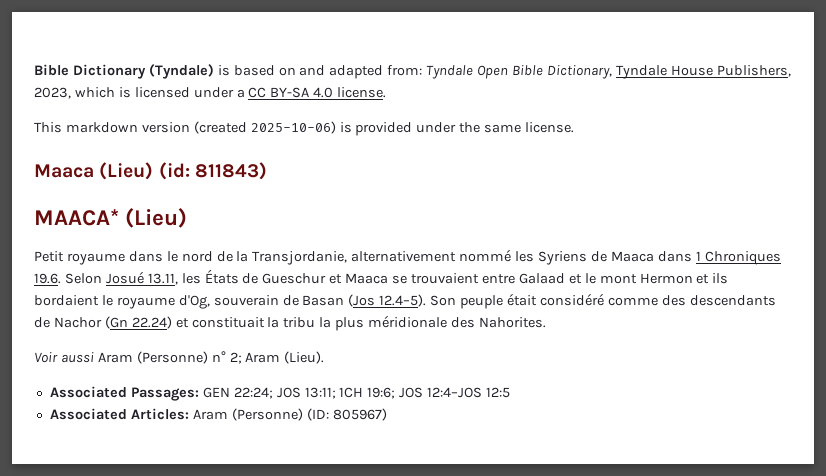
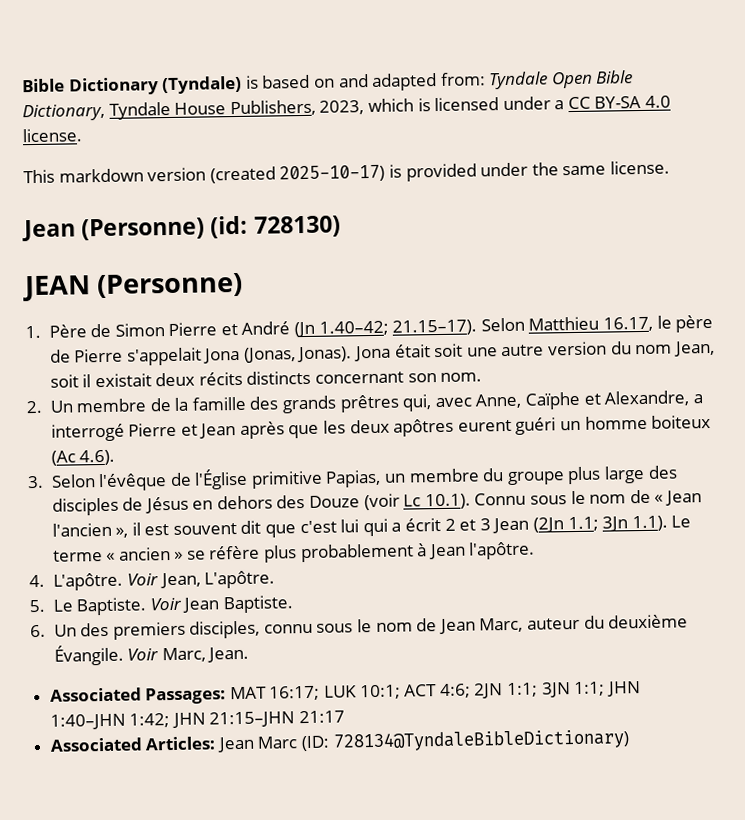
- This markdown version (created 2025-10-06) is provided under the same license.
+ This markdown version (created 2025-10-17) is provided under the same license.
- Maaca (Lieu) (id: 811843)
- MAACA* (Lieu)
- Petit royaume dans le nord de la Transjordanie, alternativement nommé les Syriens de Maaca dans 1 Chroniques 19.6. Selon Josué 13.11, les États de Gueschur et Maaca se trouvaient entre Galaad et le mont Hermon et ils bordaient le royaume d'Og, souverain de Basan (Jos 12.4–5). Son peuple était considéré comme des descendants de Nachor (Gn 22.24) et constituait la tribu la plus méridionale des Nahorites.
- Voir aussi Aram (Personne) n° 2; Aram (Lieu).
- Associated Passages: GEN 22:24; JOS 13:11; 1CH 19:6; JOS 12:4–JOS 12:5
- Associated Articles: Aram (Personne) (ID: 805967)
+ Jean (Personne) (id: 728130)
+ JEAN (Personne)
+ 1. Père de Simon Pierre et André (Jn 1.40–42; 21.15–17). Selon Matthieu 16.17, le père de Pierre s'appelait Jona (Jonas, Jonas). Jona était soit une autre version du nom Jean, soit il existait deux récits distincts concernant son nom.
+ 2. Un membre de la famille des grands prêtres qui, avec Anne, Caïphe et Alexandre, a interrogé Pierre et Jean après que les deux apôtres eurent guéri un homme boiteux (Ac 4.6).
+ 3. Selon l'évêque de l'Église primitive Papias, un membre du groupe plus large des disciples de Jésus en dehors des Douze (voir Lc 10.1). Connu sous le nom de « Jean l'ancien », il est souvent dit que c'est lui qui a écrit 2 et 3 Jean (2Jn 1.1; 3Jn 1.1). Le terme « ancien » se réfère plus probablement à Jean l'apôtre.
+ 4. L'apôtre. Voir Jean, L'apôtre.
+ 5. Le Baptiste. Voir Jean Baptiste.
+ 6. Un des premiers disciples, connu sous le nom de Jean Marc, auteur du deuxième Évangile. Voir Marc, Jean.
+ Associated Passages: MAT 16:17; LUK 10:1; ACT 4:6; 2JN 1:1; 3JN 1:1; JHN 1:40–JHN 1:42; JHN 21:15–JHN 21:17
+ Associated Articles: Jean Marc (ID: 728134@TyndaleBibleDictionary)

